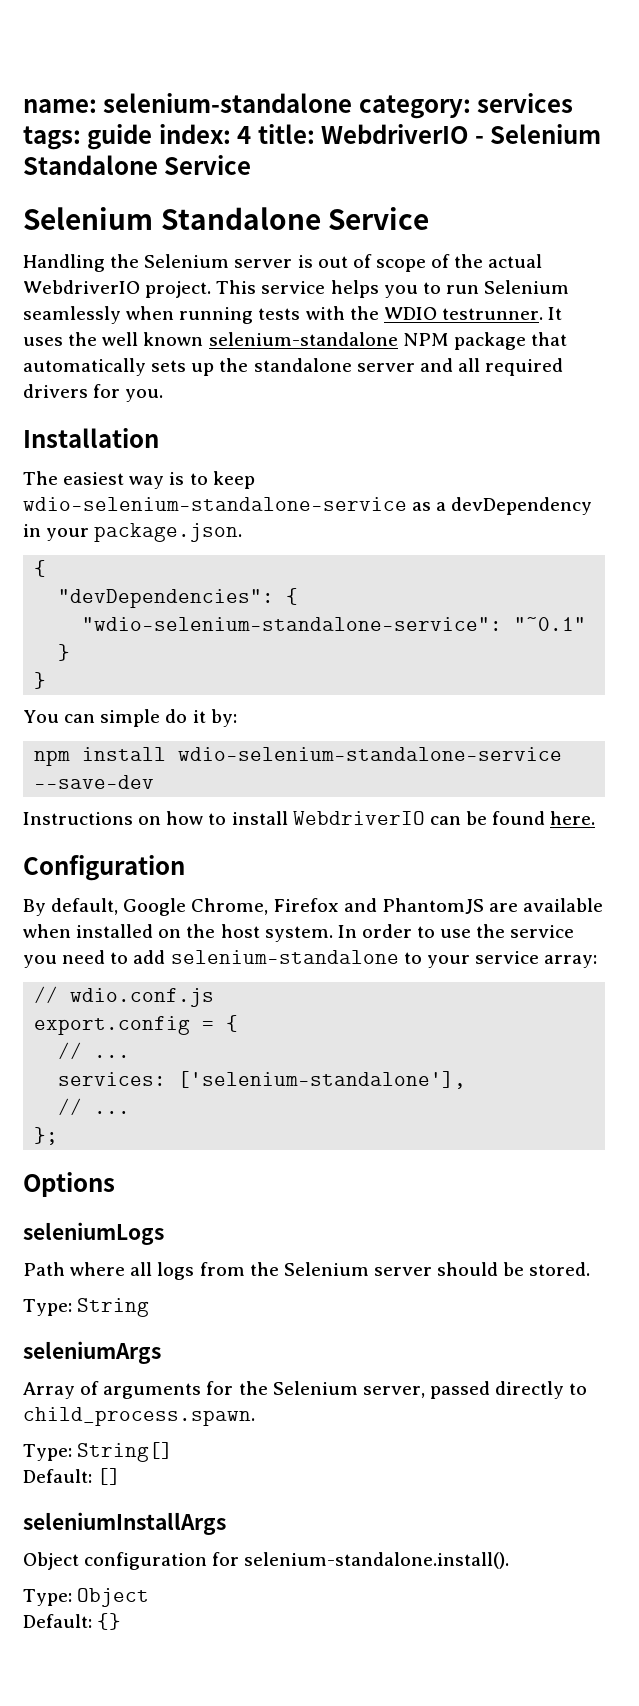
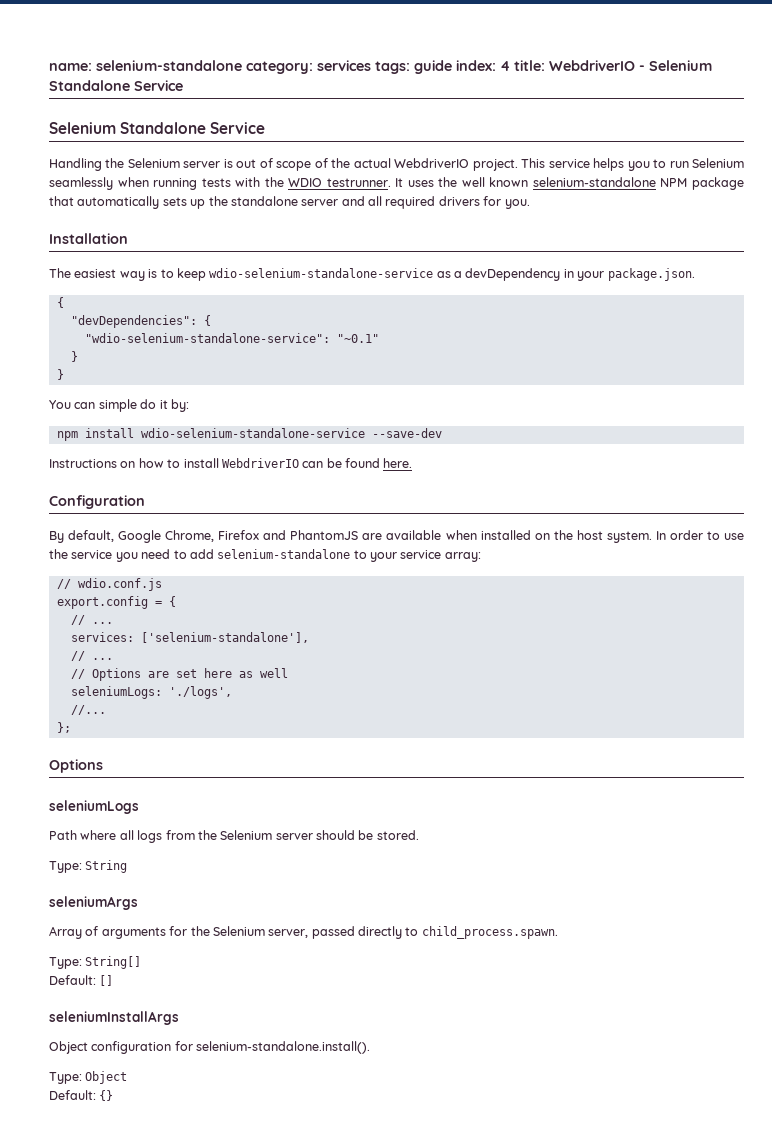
+ // Options are set here as well
+ seleniumLogs: './logs',
+ //...

